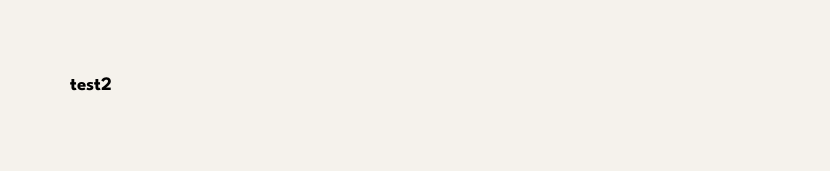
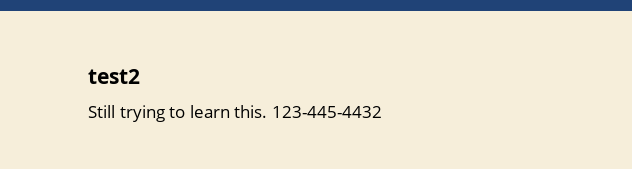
+ Still trying to learn this. 123-445-4432

